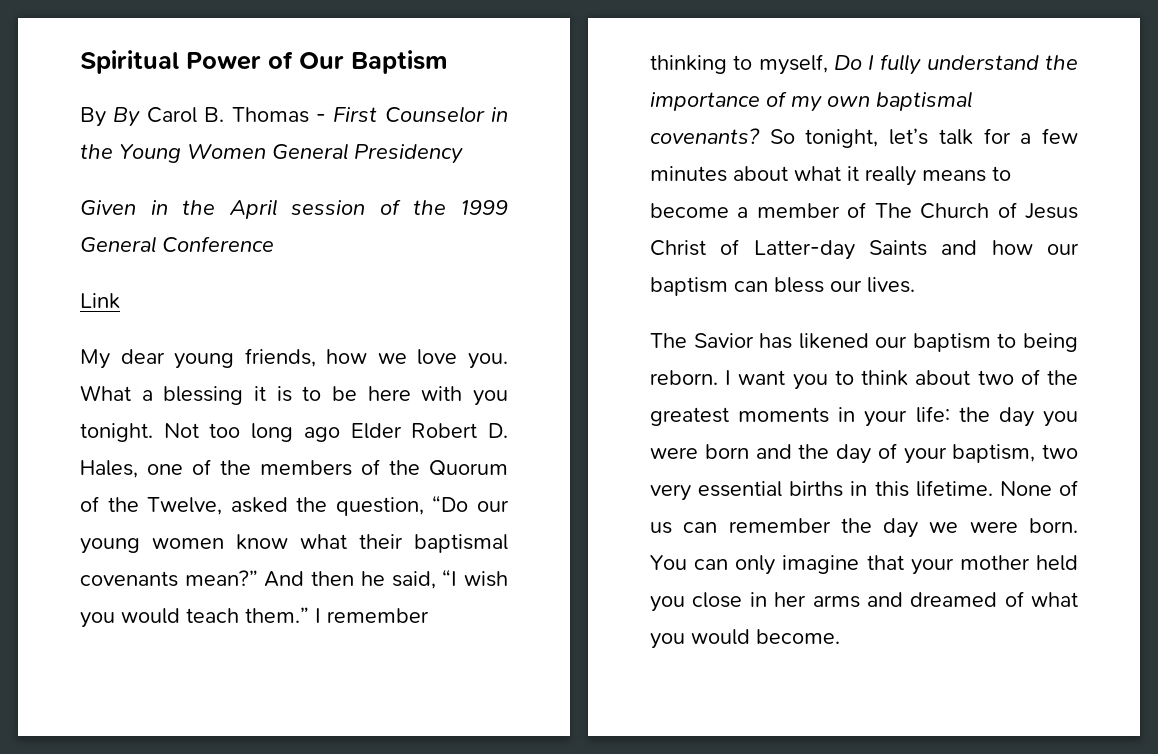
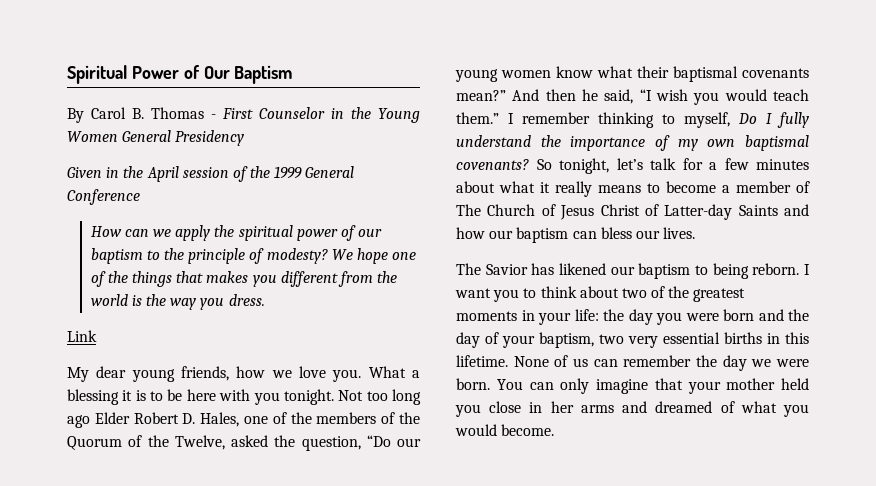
- By By Carol B. Thomas - First Counselor in the Young Women General Presidency
+ By Carol B. Thomas - First Counselor in the Young Women General Presidency
+ How can we apply the spiritual power of our baptism to the principle of modesty? We hope one of the things that makes you different from the world is the way you dress.

